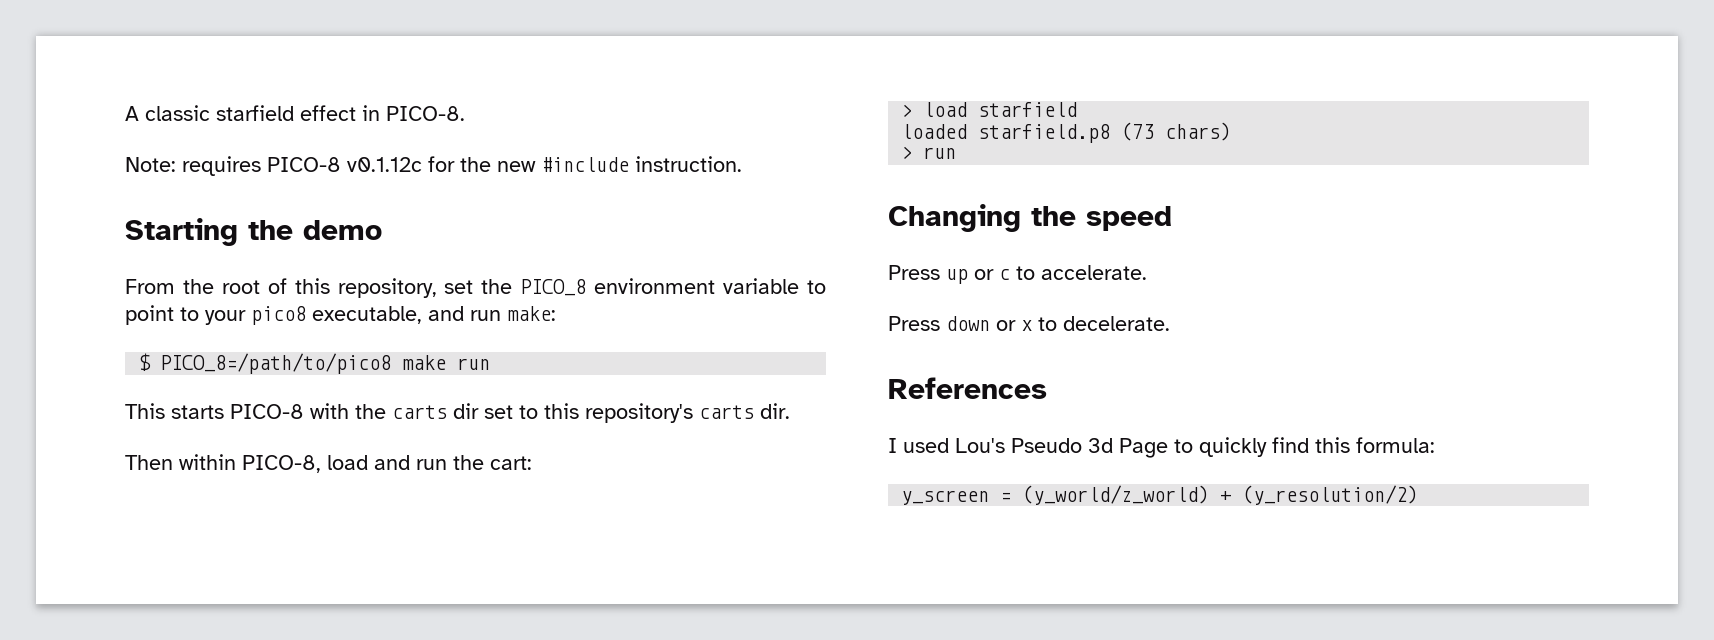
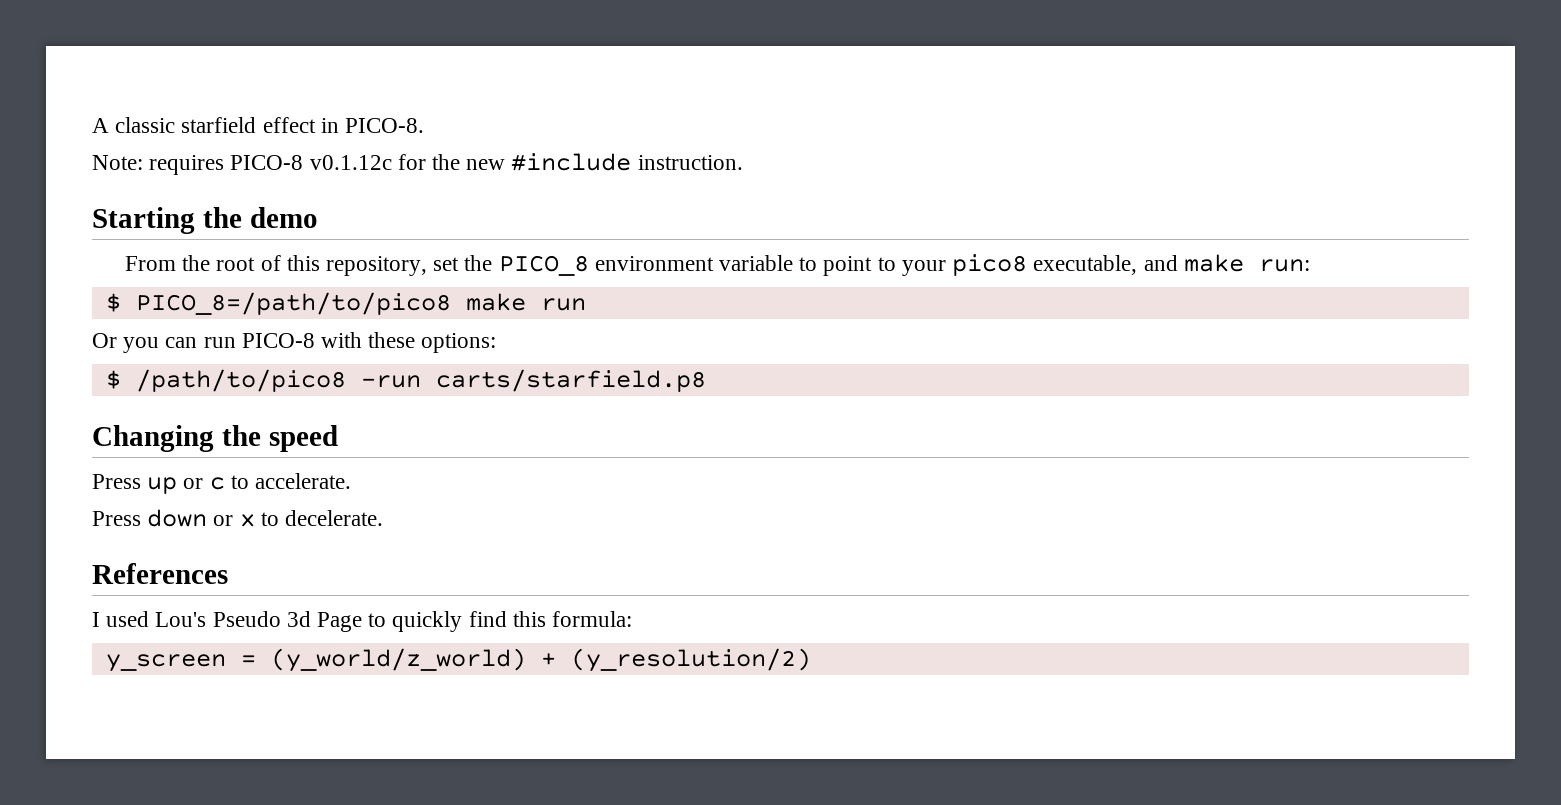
- From the root of this repository, set the PICO_8 environment variable to point to your pico8 executable, and run make:
+ From the root of this repository, set the PICO_8 environment variable to point to your pico8 executable, and make run:
- This starts PICO-8 with the carts dir set to this repository's carts dir.
- Then within PICO-8, load and run the cart:
- > load starfield
- loaded starfield.p8 (73 chars)
- > run
+ Or you can run PICO-8 with these options:
+ $ /path/to/pico8 -run carts/starfield.p8

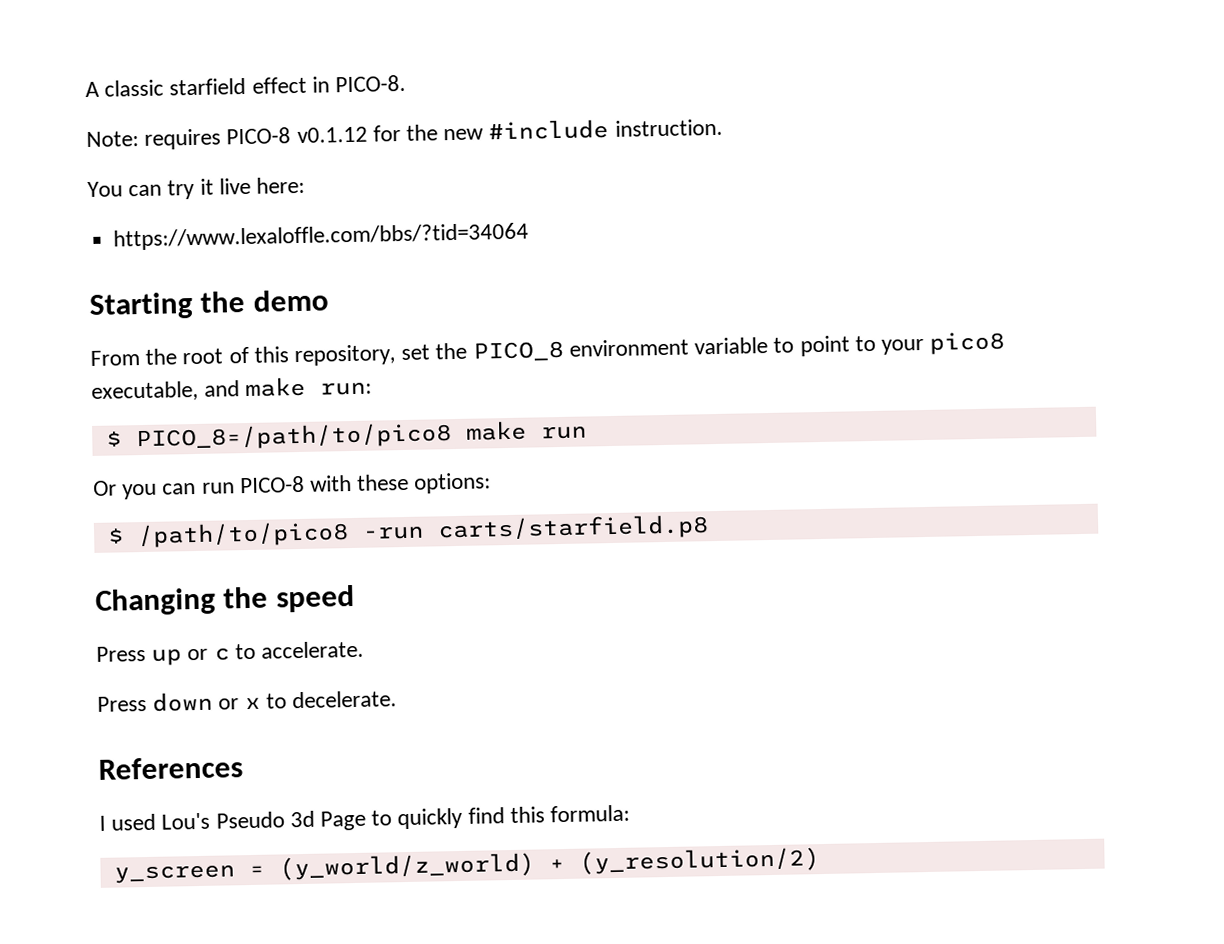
- Note: requires PICO-8 v0.1.12c for the new #include instruction.
+ Note: requires PICO-8 v0.1.12 for the new #include instruction.
+ You can try it live here:
+ https://www.lexaloffle.com/bbs/?tid=34064

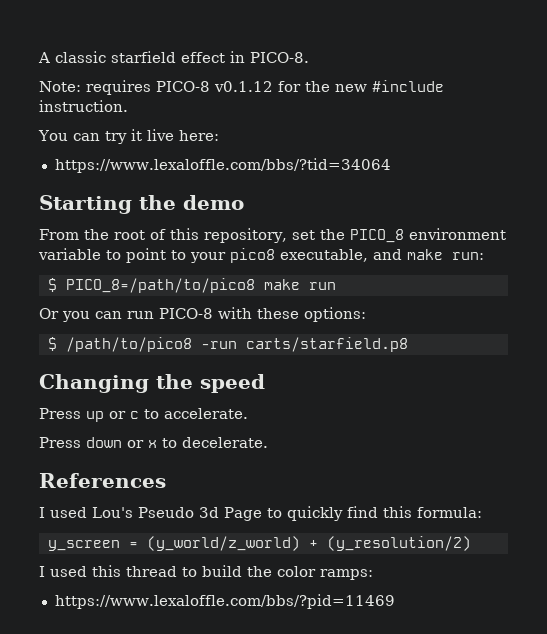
+ I used this thread to build the color ramps:
+ https://www.lexaloffle.com/bbs/?pid=11469

